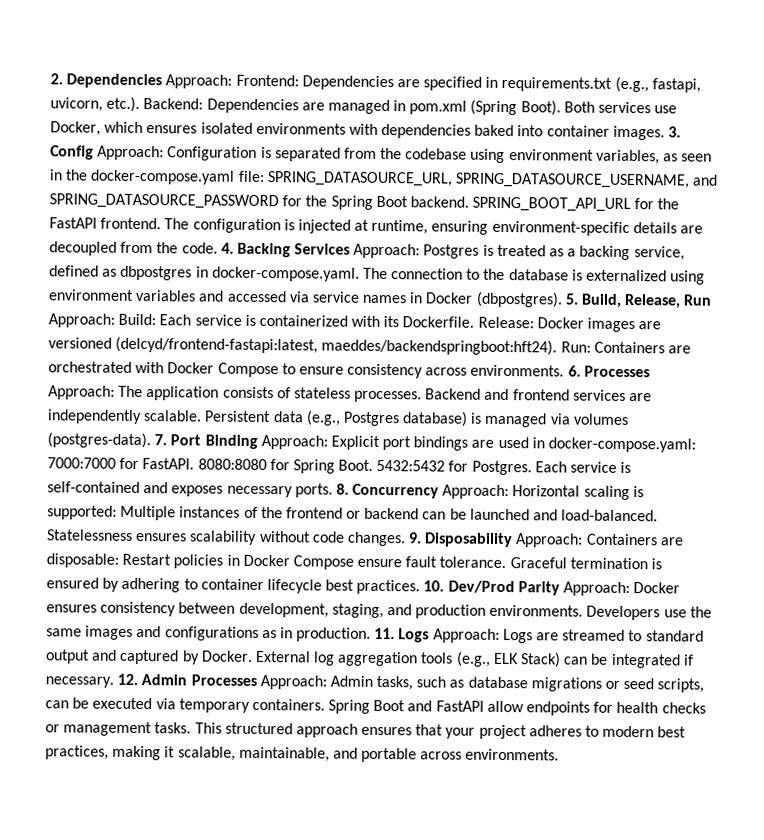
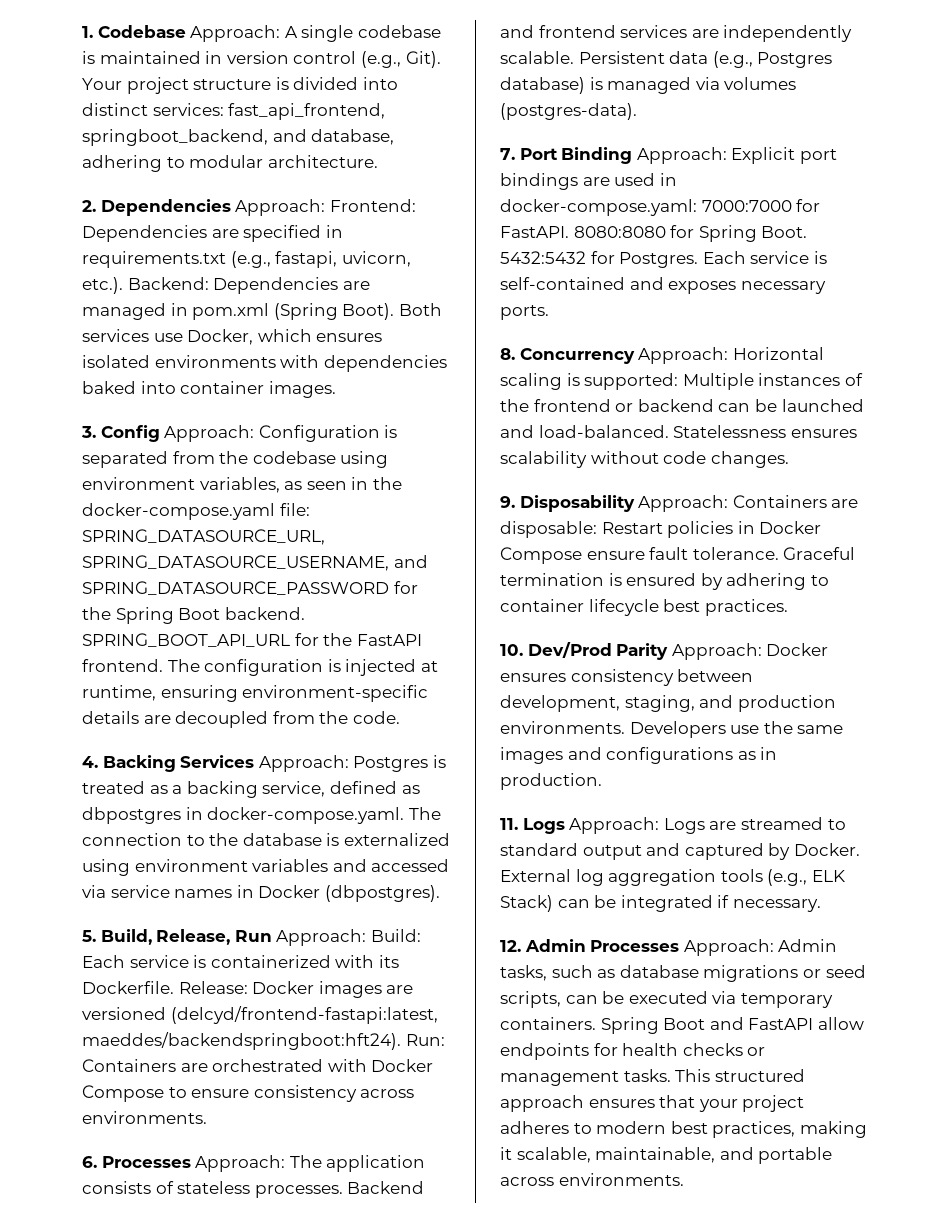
+ 1. Codebase Approach: A single codebase is maintained in version control (e.g., Git). Your project structure is divided into distinct services: fast_api_frontend, springboot_backend, and database, adhering to modular architecture.
- Both services use Docker, which ensures isolated environments with dependencies baked into container images. 3. Config Approach: Configuration is separated from the codebase using environment variables, as seen in the docker-compose.yaml file: SPRING_DATASOURCE_URL, SPRING_DATASOURCE_USERNAME, and SPRING_DATASOURCE_PASSWORD for the Spring Boot backend.
+ Both services use Docker, which ensures isolated environments with dependencies baked into container images.
+ 3. Config Approach: Configuration is separated from the codebase using environment variables, as seen in the docker-compose.yaml file: SPRING_DATASOURCE_URL, SPRING_DATASOURCE_USERNAME, and SPRING_DATASOURCE_PASSWORD for the Spring Boot backend.
- The configuration is injected at runtime, ensuring environment-specific details are decoupled from the code. 4. Backing Services Approach:
+ The configuration is injected at runtime, ensuring environment-specific details are decoupled from the code.
+ 4. Backing Services Approach:
- Postgres is treated as a backing service, defined as dbpostgres in docker-compose.yaml. The connection to the database is externalized using environment variables and accessed via service names in Docker (dbpostgres). 5. Build, Release, Run Approach:
+ Postgres is treated as a backing service, defined as dbpostgres in docker-compose.yaml. The connection to the database is externalized using environment variables and accessed via service names in Docker (dbpostgres).
+ 5. Build, Release, Run Approach:
- Run: Containers are orchestrated with Docker Compose to ensure consistency across environments. 6. Processes Approach: The application consists of stateless processes.
+ Run: Containers are orchestrated with Docker Compose to ensure consistency across environments.
+ 6. Processes Approach: The application consists of stateless processes.
- Persistent data (e.g., Postgres database) is managed via volumes (postgres-data). 7. Port Binding Approach: Explicit port bindings are used in docker-compose.yaml: 7000:7000 for FastAPI.
+ Persistent data (e.g., Postgres database) is managed via volumes (postgres-data).
+ 7. Port Binding Approach: Explicit port bindings are used in docker-compose.yaml: 7000:7000 for FastAPI.
- Each service is self-contained and exposes necessary ports. 8. Concurrency Approach: Horizontal scaling is supported: Multiple instances of the frontend or backend can be launched and load-balanced.
+ Each service is self-contained and exposes necessary ports.
+ 8. Concurrency Approach: Horizontal scaling is supported: Multiple instances of the frontend or backend can be launched and load-balanced.
- Statelessness ensures scalability without code changes. 9. Disposability Approach: Containers are disposable: Restart policies in Docker Compose ensure fault tolerance.
+ Statelessness ensures scalability without code changes.
+ 9. Disposability Approach: Containers are disposable: Restart policies in Docker Compose ensure fault tolerance.
- Graceful termination is ensured by adhering to container lifecycle best practices. 10. Dev/Prod Parity Approach: Docker ensures consistency between development, staging, and production environments.
+ Graceful termination is ensured by adhering to container lifecycle best practices.
+ 10. Dev/Prod Parity Approach: Docker ensures consistency between development, staging, and production environments.
- Developers use the same images and configurations as in production. 11. Logs Approach: Logs are streamed to standard output and captured by Docker.
+ Developers use the same images and configurations as in production.
+ 11. Logs Approach: Logs are streamed to standard output and captured by Docker.
- External log aggregation tools (e.g., ELK Stack) can be integrated if necessary. 12. Admin Processes Approach: Admin tasks, such as database migrations or seed scripts, can be executed via temporary containers.
+ External log aggregation tools (e.g., ELK Stack) can be integrated if necessary.
+ 12. Admin Processes Approach: Admin tasks, such as database migrations or seed scripts, can be executed via temporary containers.

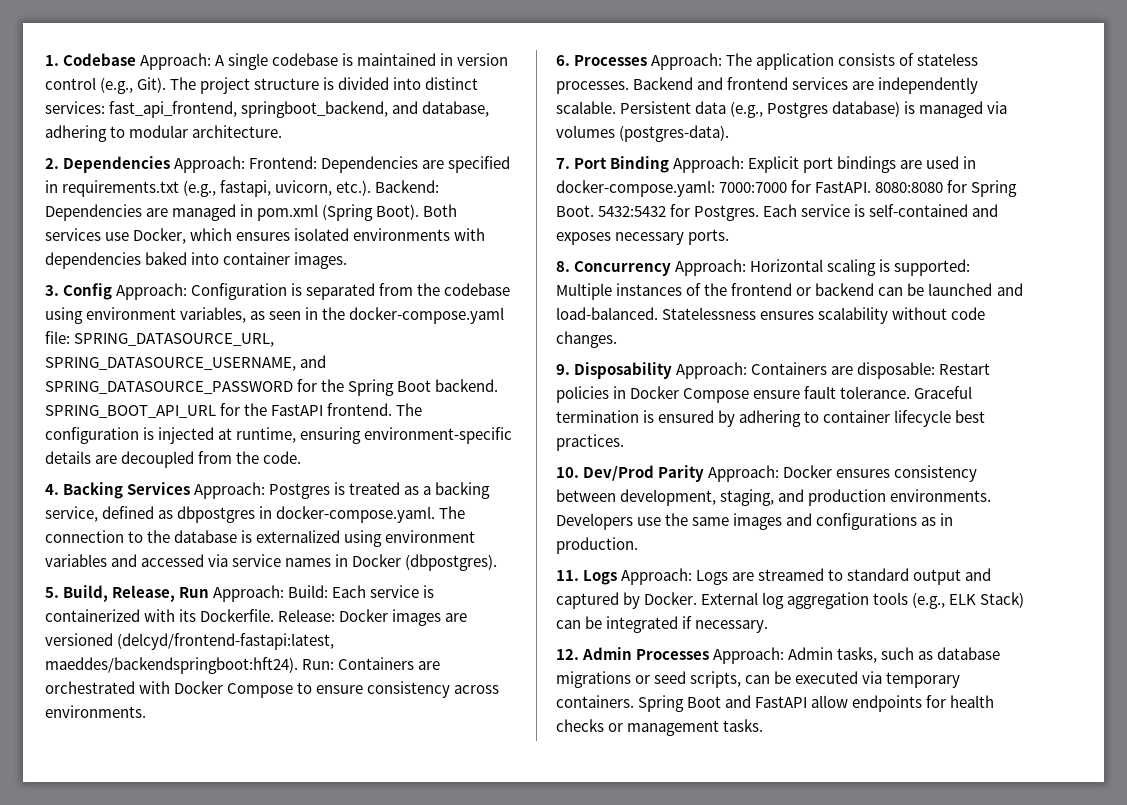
- Your project structure is divided into distinct services: fast_api_frontend, springboot_backend, and database, adhering to modular architecture.
+ The project structure is divided into distinct services: fast_api_frontend, springboot_backend, and database, adhering to modular architecture.
- This structured approach ensures that your project adheres to modern best practices, making it scalable, maintainable, and portable across environments.

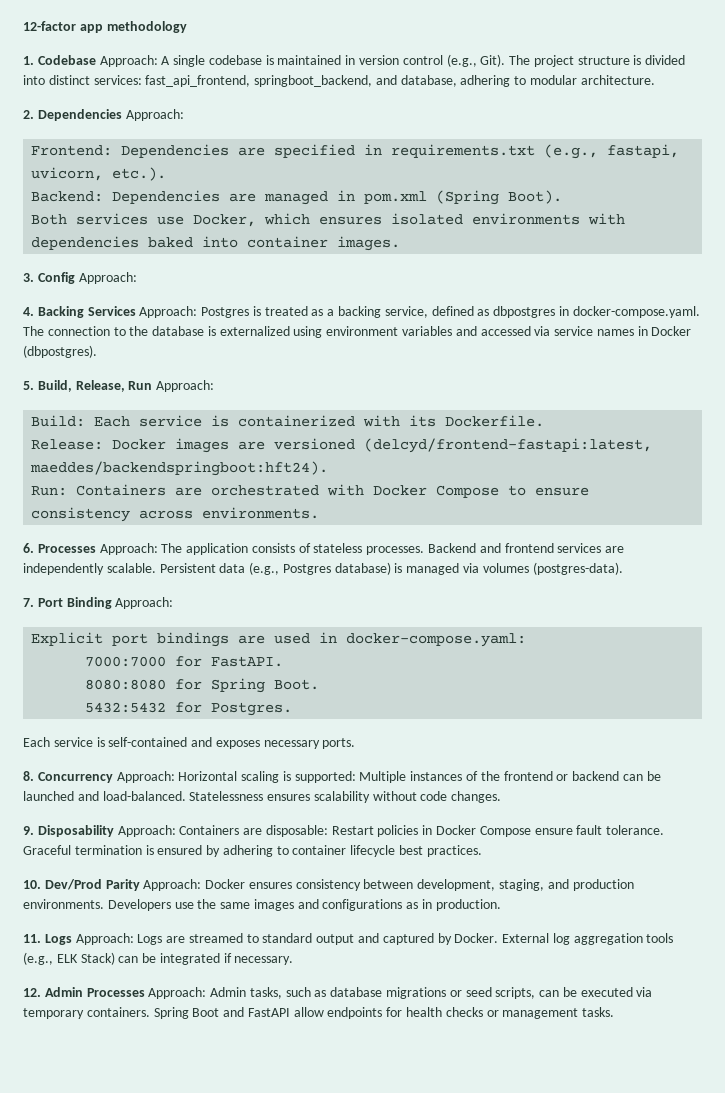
+ 12-factor app methodology
- 2. Dependencies Approach: Frontend: Dependencies are specified in requirements.txt (e.g., fastapi, uvicorn, etc.). Backend: Dependencies are managed in pom.xml (Spring Boot). Both services use Docker, which ensures isolated environments with dependencies baked into container images.
+ 2. Dependencies Approach:
+ Frontend: Dependencies are specified in requirements.txt (e.g., fastapi, uvicorn, etc.).
+ Backend: Dependencies are managed in pom.xml (Spring Boot).
+ Both services use Docker, which ensures isolated environments with dependencies baked into container images.
- 3. Config Approach: Configuration is separated from the codebase using environment variables, as seen in the docker-compose.yaml file: SPRING_DATASOURCE_URL, SPRING_DATASOURCE_USERNAME, and SPRING_DATASOURCE_PASSWORD for the Spring Boot backend. SPRING_BOOT_API_URL for the FastAPI frontend. The configuration is injected at runtime, ensuring environment-specific details are decoupled from the code.
+ 3. Config Approach:
- 5. Build, Release, Run Approach: Build: Each service is containerized with its Dockerfile. Release: Docker images are versioned (delcyd/frontend-fastapi:latest, maeddes/backendspringboot:hft24). Run: Containers are orchestrated with Docker Compose to ensure consistency across environments.
+ 5. Build, Release, Run Approach:
+ Build: Each service is containerized with its Dockerfile.
+ Release: Docker images are versioned (delcyd/frontend-fastapi:latest, maeddes/backendspringboot:hft24).
+ Run: Containers are orchestrated with Docker Compose to ensure consistency across environments.
- 7. Port Binding Approach: Explicit port bindings are used in docker-compose.yaml: 7000:7000 for FastAPI. 8080:8080 for Spring Boot. 5432:5432 for Postgres. Each service is self-contained and exposes necessary ports.
+ 7. Port Binding Approach:
+ Explicit port bindings are used in docker-compose.yaml:
+ 7000:7000 for FastAPI.
+ 8080:8080 for Spring Boot.
+ 5432:5432 for Postgres.
+ Each service is self-contained and exposes necessary ports.

